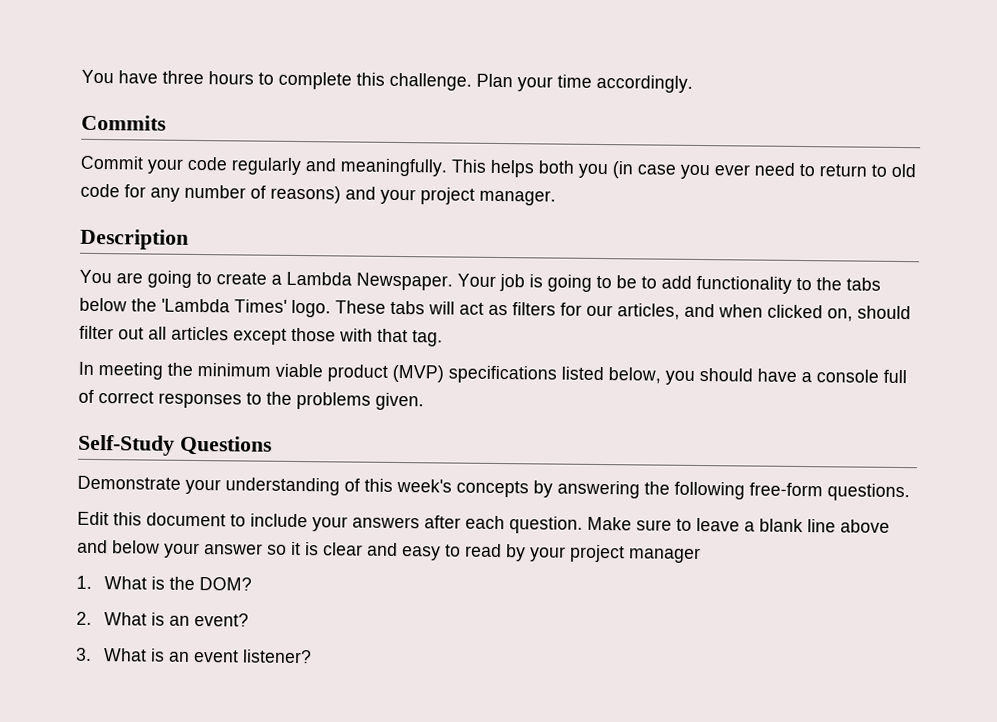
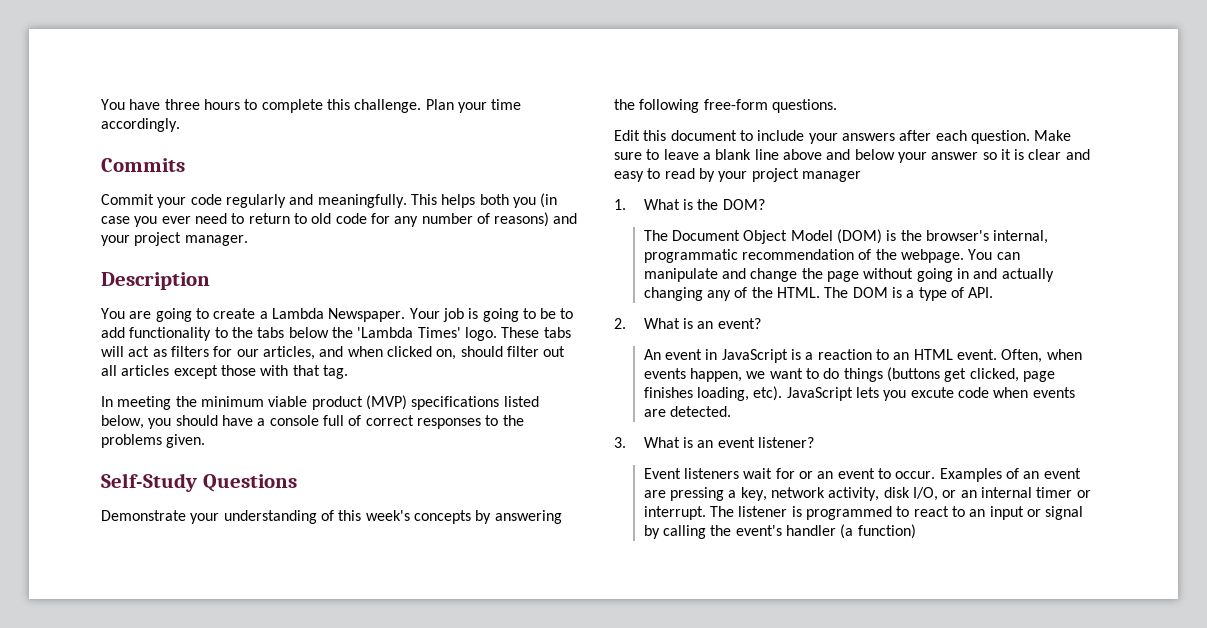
+ The Document Object Model (DOM) is the browser's internal, programmatic recommendation of the webpage. You can manipulate and change the page without going in and actually changing any of the HTML. The DOM is a type of API.
+ An event in JavaScript is a reaction to an HTML event. Often, when events happen, we want to do things (buttons get clicked, page finishes loading, etc). JavaScript lets you excute code when events are detected.
+ Event listeners wait for or an event to occur. Examples of an event are pressing a key, network activity, disk I/O, or an internal timer or interrupt. The listener is programmed to react to an input or signal by calling the event's handler (a function)

